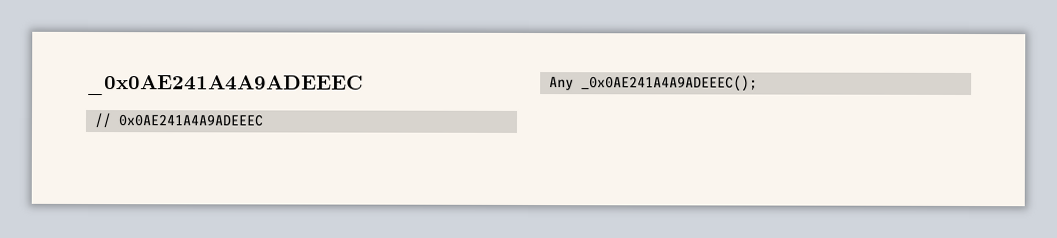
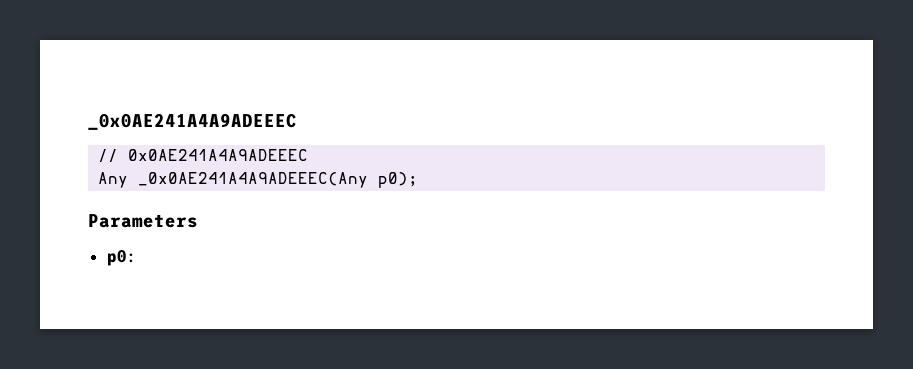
- Any _0x0AE241A4A9ADEEEC();
+ Any _0x0AE241A4A9ADEEEC(Any p0);
+ Parameters
+ p0:

